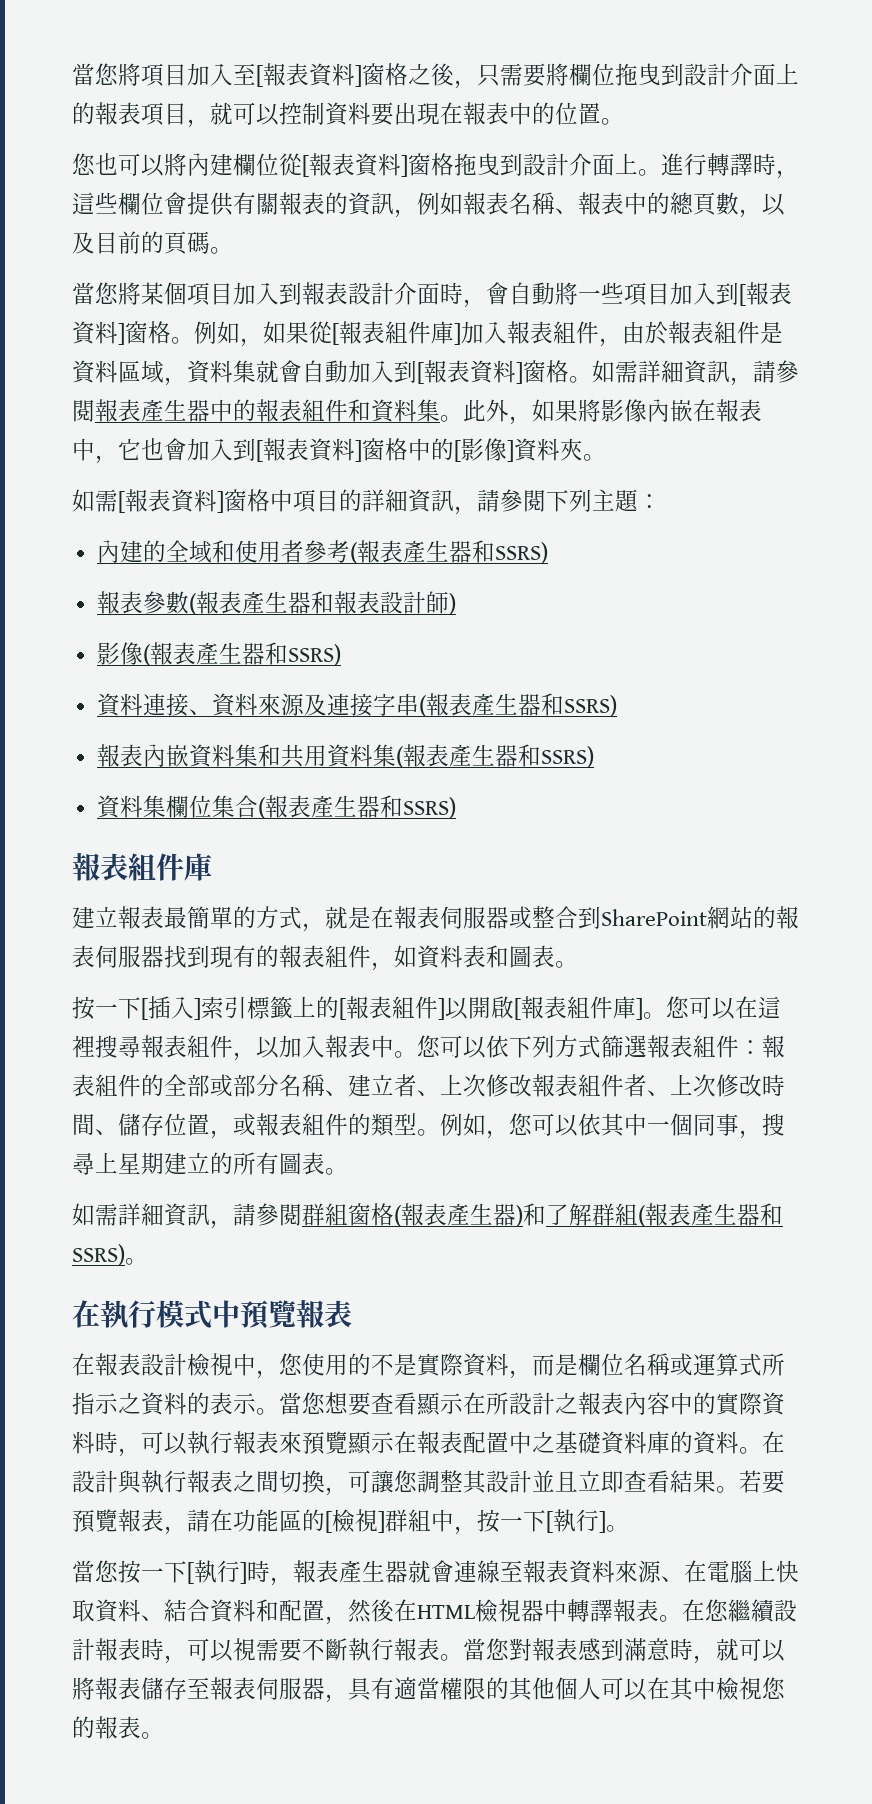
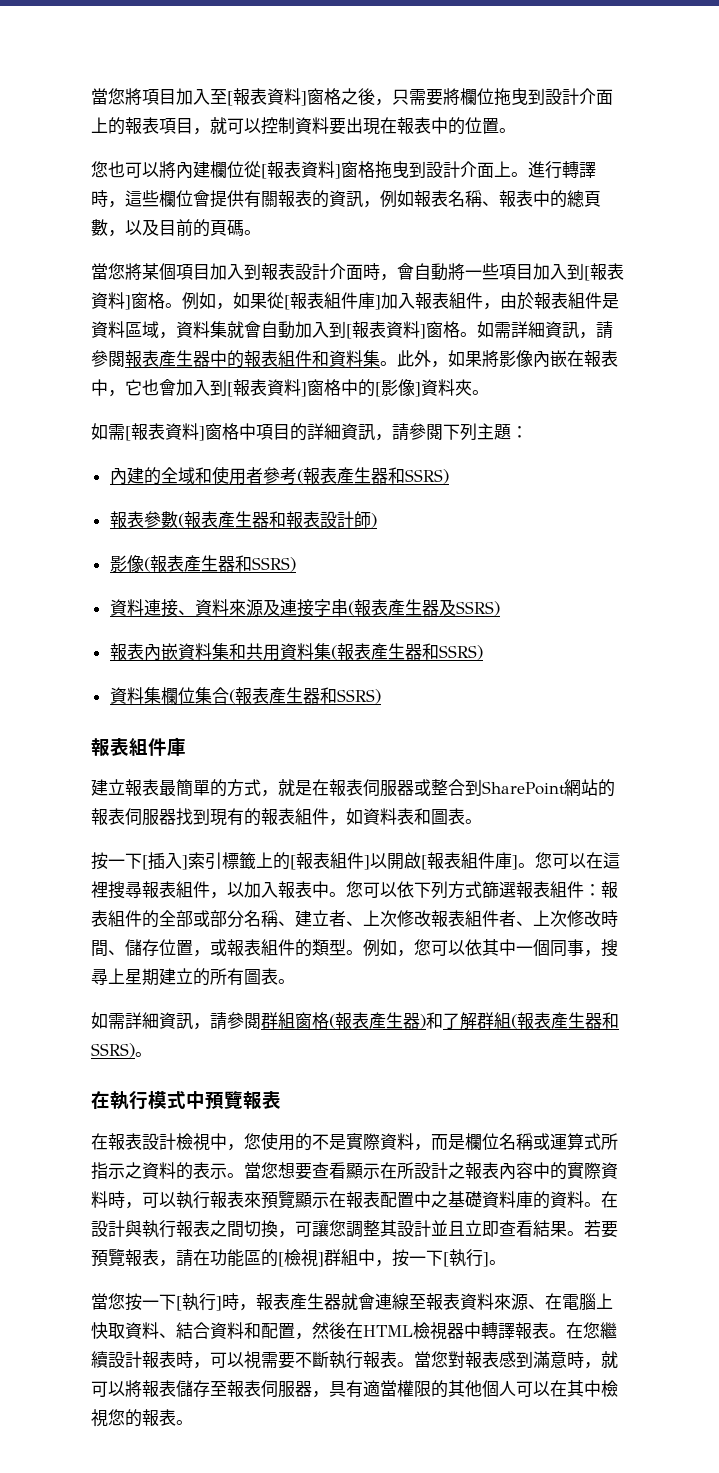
- 資料連接、資料來源及連接字串(報表產生器和SSRS)
+ 資料連接、資料來源及連接字串(報表產生器及SSRS)

